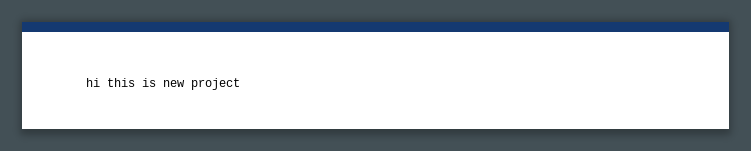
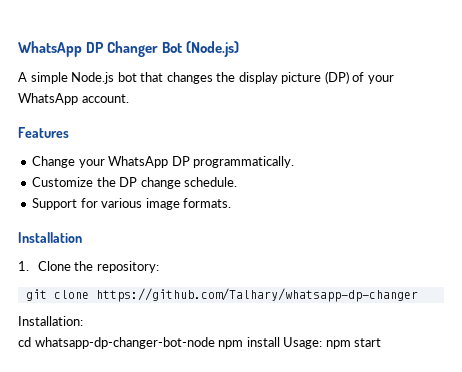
- hi this is new project
+ WhatsApp DP Changer Bot (Node.js)
+ A simple Node.js bot that changes the display picture (DP) of your WhatsApp account.
+ Features
+ Change your WhatsApp DP programmatically.
+ Customize the DP change schedule.
+ Support for various image formats.
+ Installation
+ 1. Clone the repository:
+ git clone https://github.com/Talhary/whatsapp-dp-changer
+ Installation:
+ cd whatsapp-dp-changer-bot-node npm install Usage: npm start

